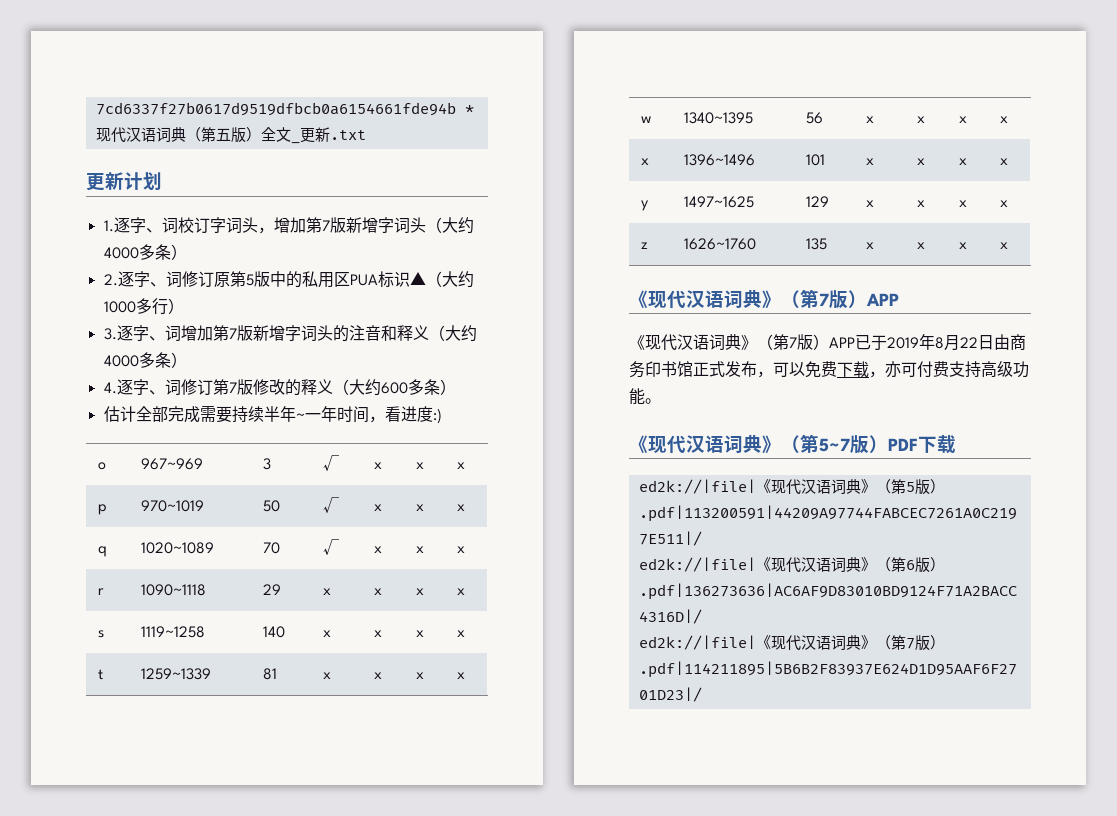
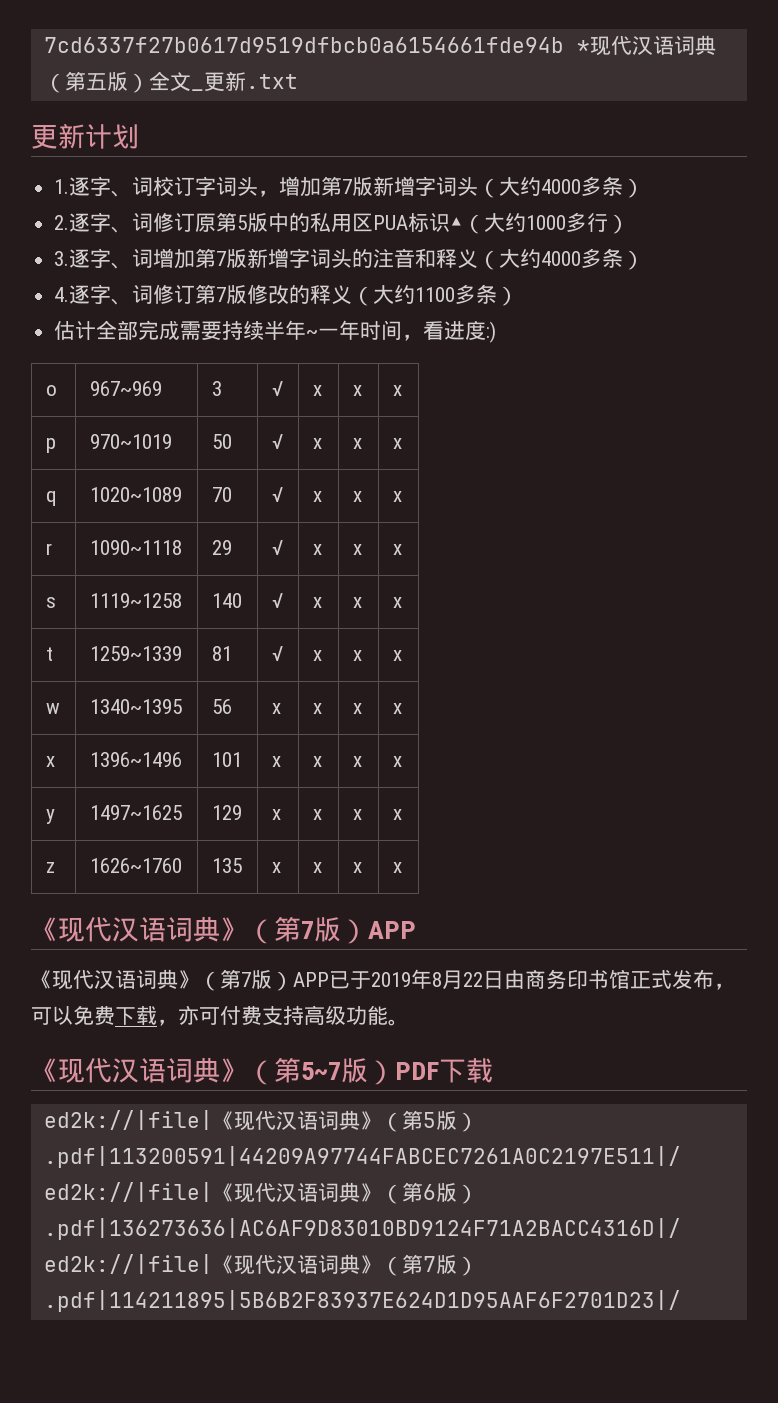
- 4.逐字、词修订第7版修改的释义（大约600多条）
+ 4.逐字、词修订第7版修改的释义（大约1100多条）
- r | 1090~1118 | 29 | x | x | x | x
+ r | 1090~1118 | 29 | √ | x | x | x
- s | 1119~1258 | 140 | x | x | x | x
+ s | 1119~1258 | 140 | √ | x | x | x
- t | 1259~1339 | 81 | x | x | x | x
+ t | 1259~1339 | 81 | √ | x | x | x

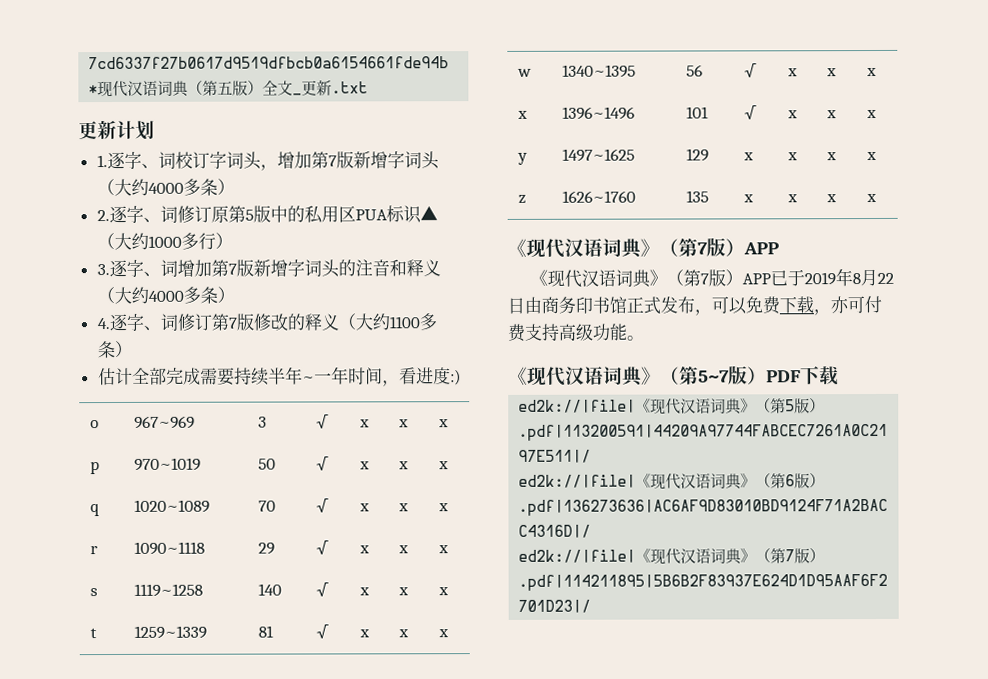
- w | 1340~1395 | 56 | x | x | x | x
+ w | 1340~1395 | 56 | √ | x | x | x
- x | 1396~1496 | 101 | x | x | x | x
+ x | 1396~1496 | 101 | √ | x | x | x

